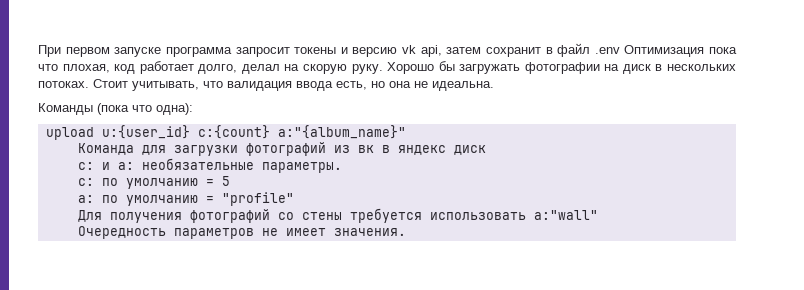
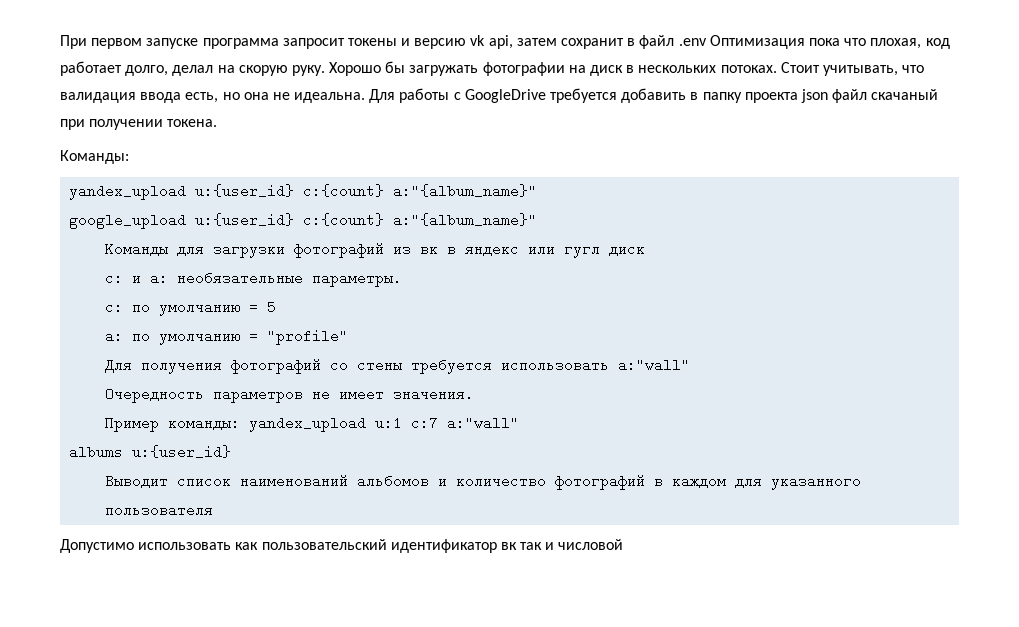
- Стоит учитывать, что валидация ввода есть, но она не идеальна.
- Команды (пока что одна):
- upload u:{user_id} c:{count} a:"{album_name}"
- Команда для загрузки фотографий из вк в яндекс диск
+ Стоит учитывать, что валидация ввода есть, но она не идеальна. Для работы с GoogleDrive требуется добавить в папку проекта json файл скачаный при получении токена.
+ Команды:
+ yandex_upload u:{user_id} c:{count} a:"{album_name}"
+ google_upload u:{user_id} c:{count} a:"{album_name}"
+ Команды для загрузки фотографий из вк в яндекс или гугл диск
+ Пример команды: yandex_upload u:1 c:7 a:"wall"
+ albums u:{user_id}
+ Выводит список наименований альбомов и количество фотографий в каждом для указанного пользователя
+ Допустимо использовать как пользовательский идентификатор вк так и числовой

